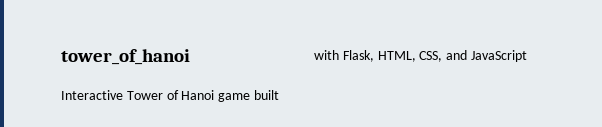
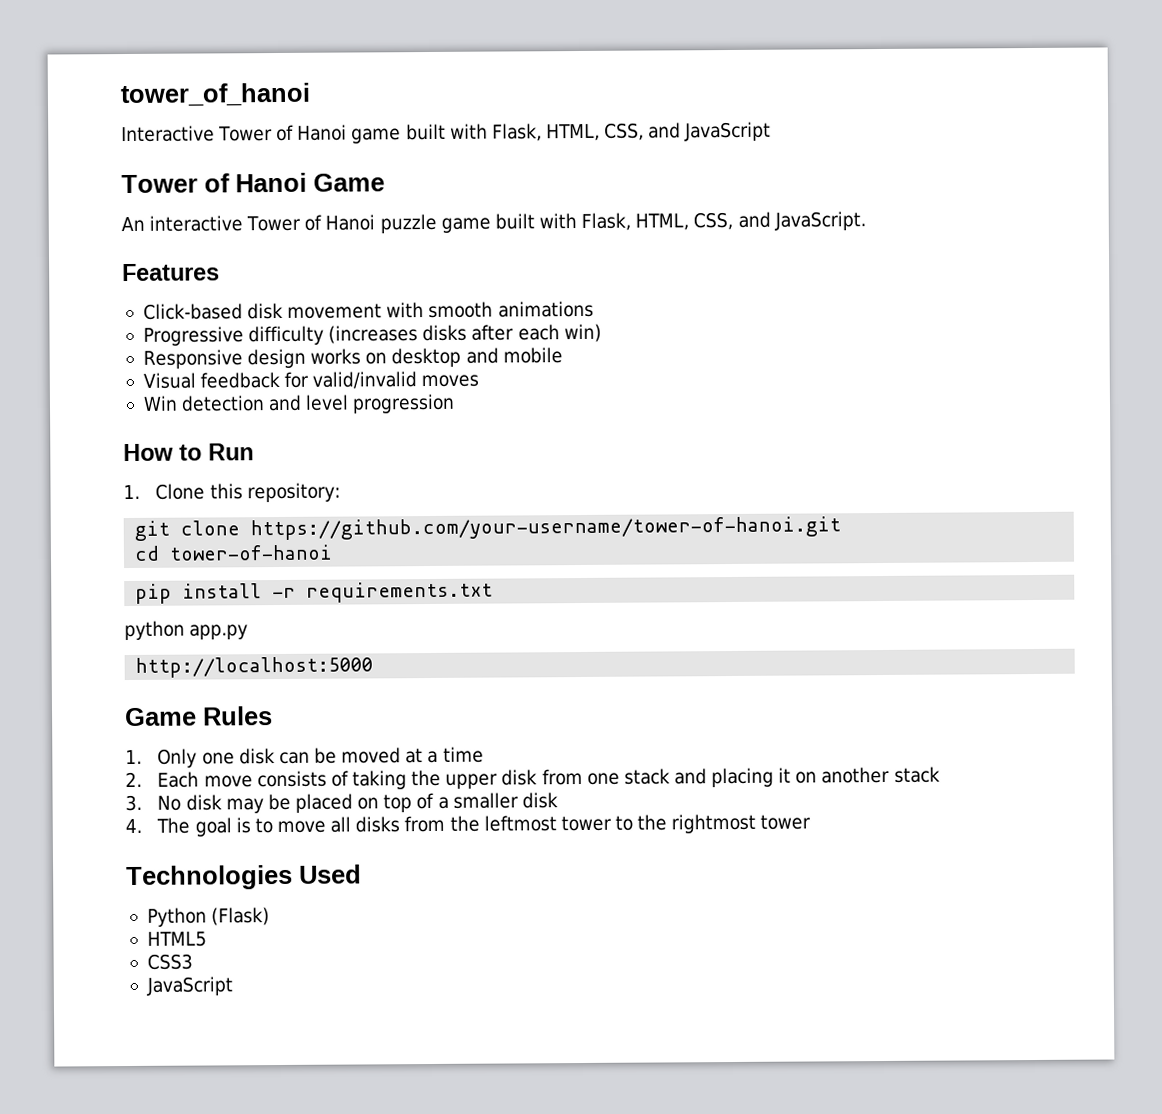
+ Tower of Hanoi Game
+ An interactive Tower of Hanoi puzzle game built with Flask, HTML, CSS, and JavaScript.
+ Features
+ Click-based disk movement with smooth animations
+ Progressive difficulty (increases disks after each win)
+ Responsive design works on desktop and mobile
+ Visual feedback for valid/invalid moves
+ Win detection and level progression
+ How to Run
+ 1. Clone this repository:
+ git clone https://github.com/your-username/tower-of-hanoi.git
+ cd tower-of-hanoi
+ pip install -r requirements.txt
+ python app.py
+ http://localhost:5000
+ Game Rules
+ 1. Only one disk can be moved at a time
+ 2. Each move consists of taking the upper disk from one stack and placing it on another stack
+ 3. No disk may be placed on top of a smaller disk
+ 4. The goal is to move all disks from the leftmost tower to the rightmost tower
+ Technologies Used
+ Python (Flask)
+ HTML5
+ CSS3
+ JavaScript

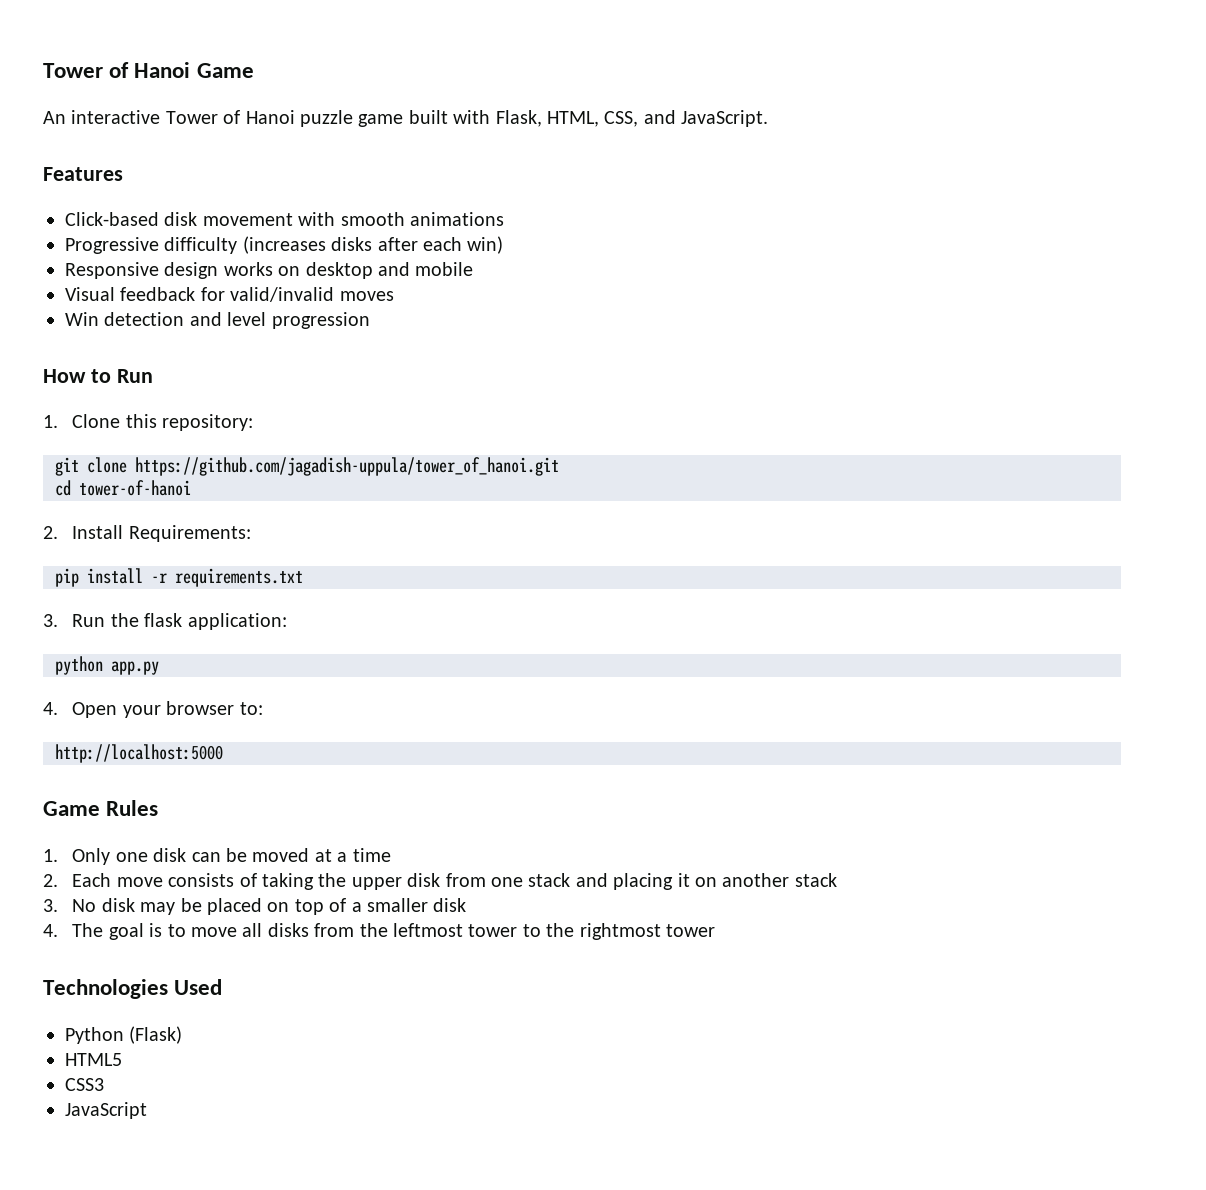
- tower_of_hanoi
- Interactive Tower of Hanoi game built with Flask, HTML, CSS, and JavaScript
- git clone https://github.com/your-username/tower-of-hanoi.git
+ git clone https://github.com/jagadish-uppula/tower_of_hanoi.git
+ 2. Install Requirements:
+ 3. Run the flask application:
  python app.py
+ 4. Open your browser to:

